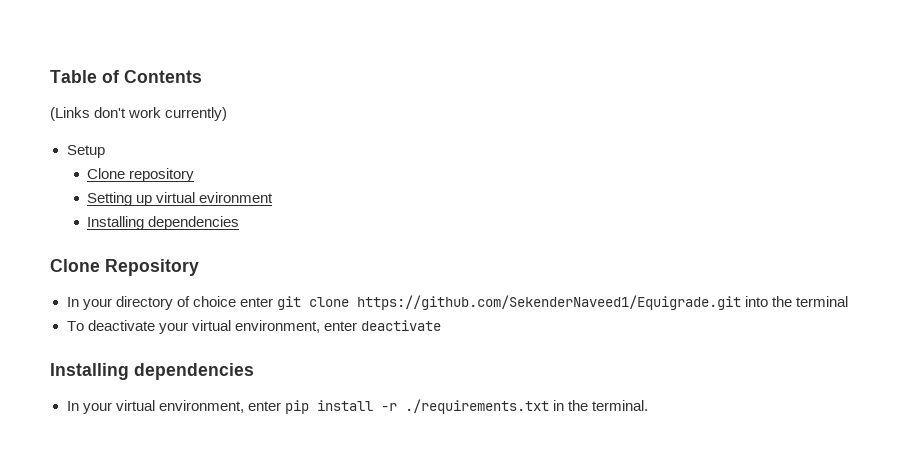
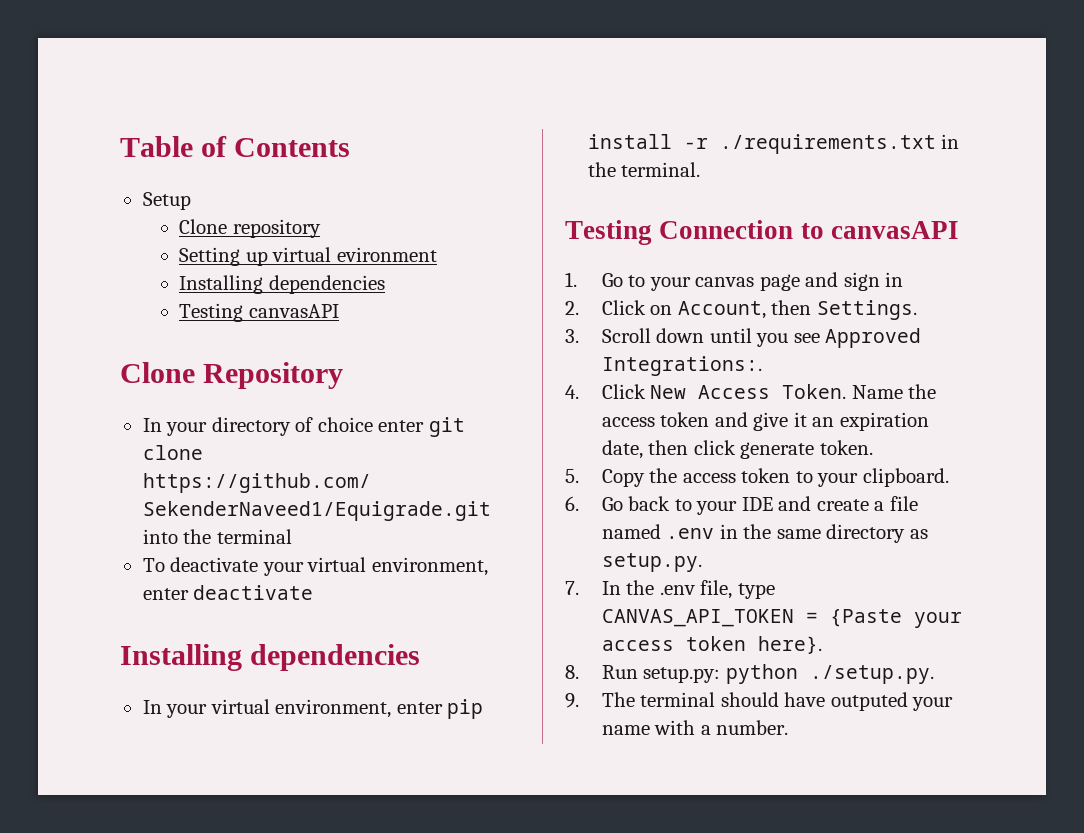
- (Links don't work currently)
+ Testing canvasAPI
+ Testing Connection to canvasAPI
+ 1. Go to your canvas page and sign in
+ 2. Click on Account, then Settings.
+ 3. Scroll down until you see Approved Integrations:.
+ 4. Click New Access Token. Name the access token and give it an expiration date, then click generate token.
+ 5. Copy the access token to your clipboard.
+ 6. Go back to your IDE and create a file named .env in the same directory as setup.py.
+ 7. In the .env file, type CANVAS_API_TOKEN = {Paste your access token here}.
+ 8. Run setup.py: python ./setup.py.
+ 9. The terminal should have outputed your name with a number.

